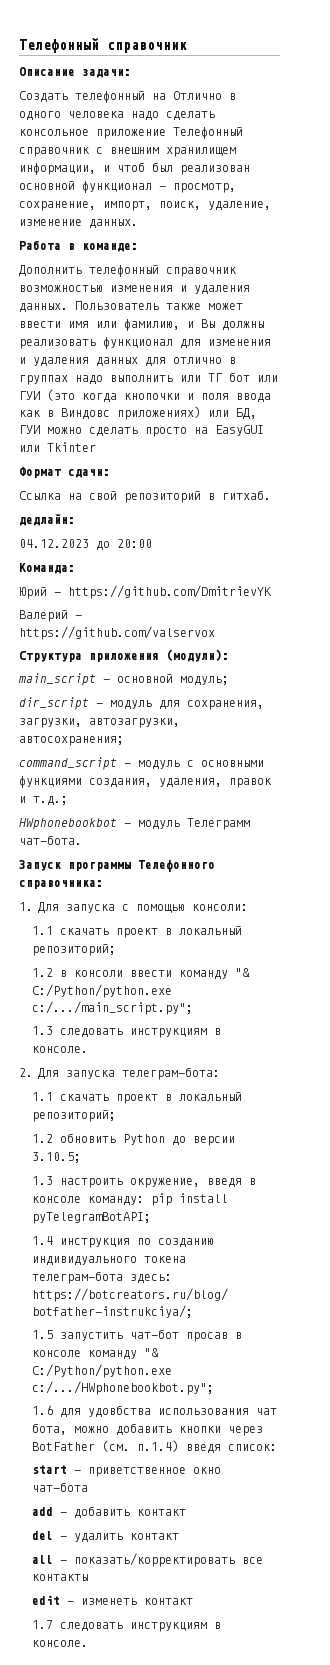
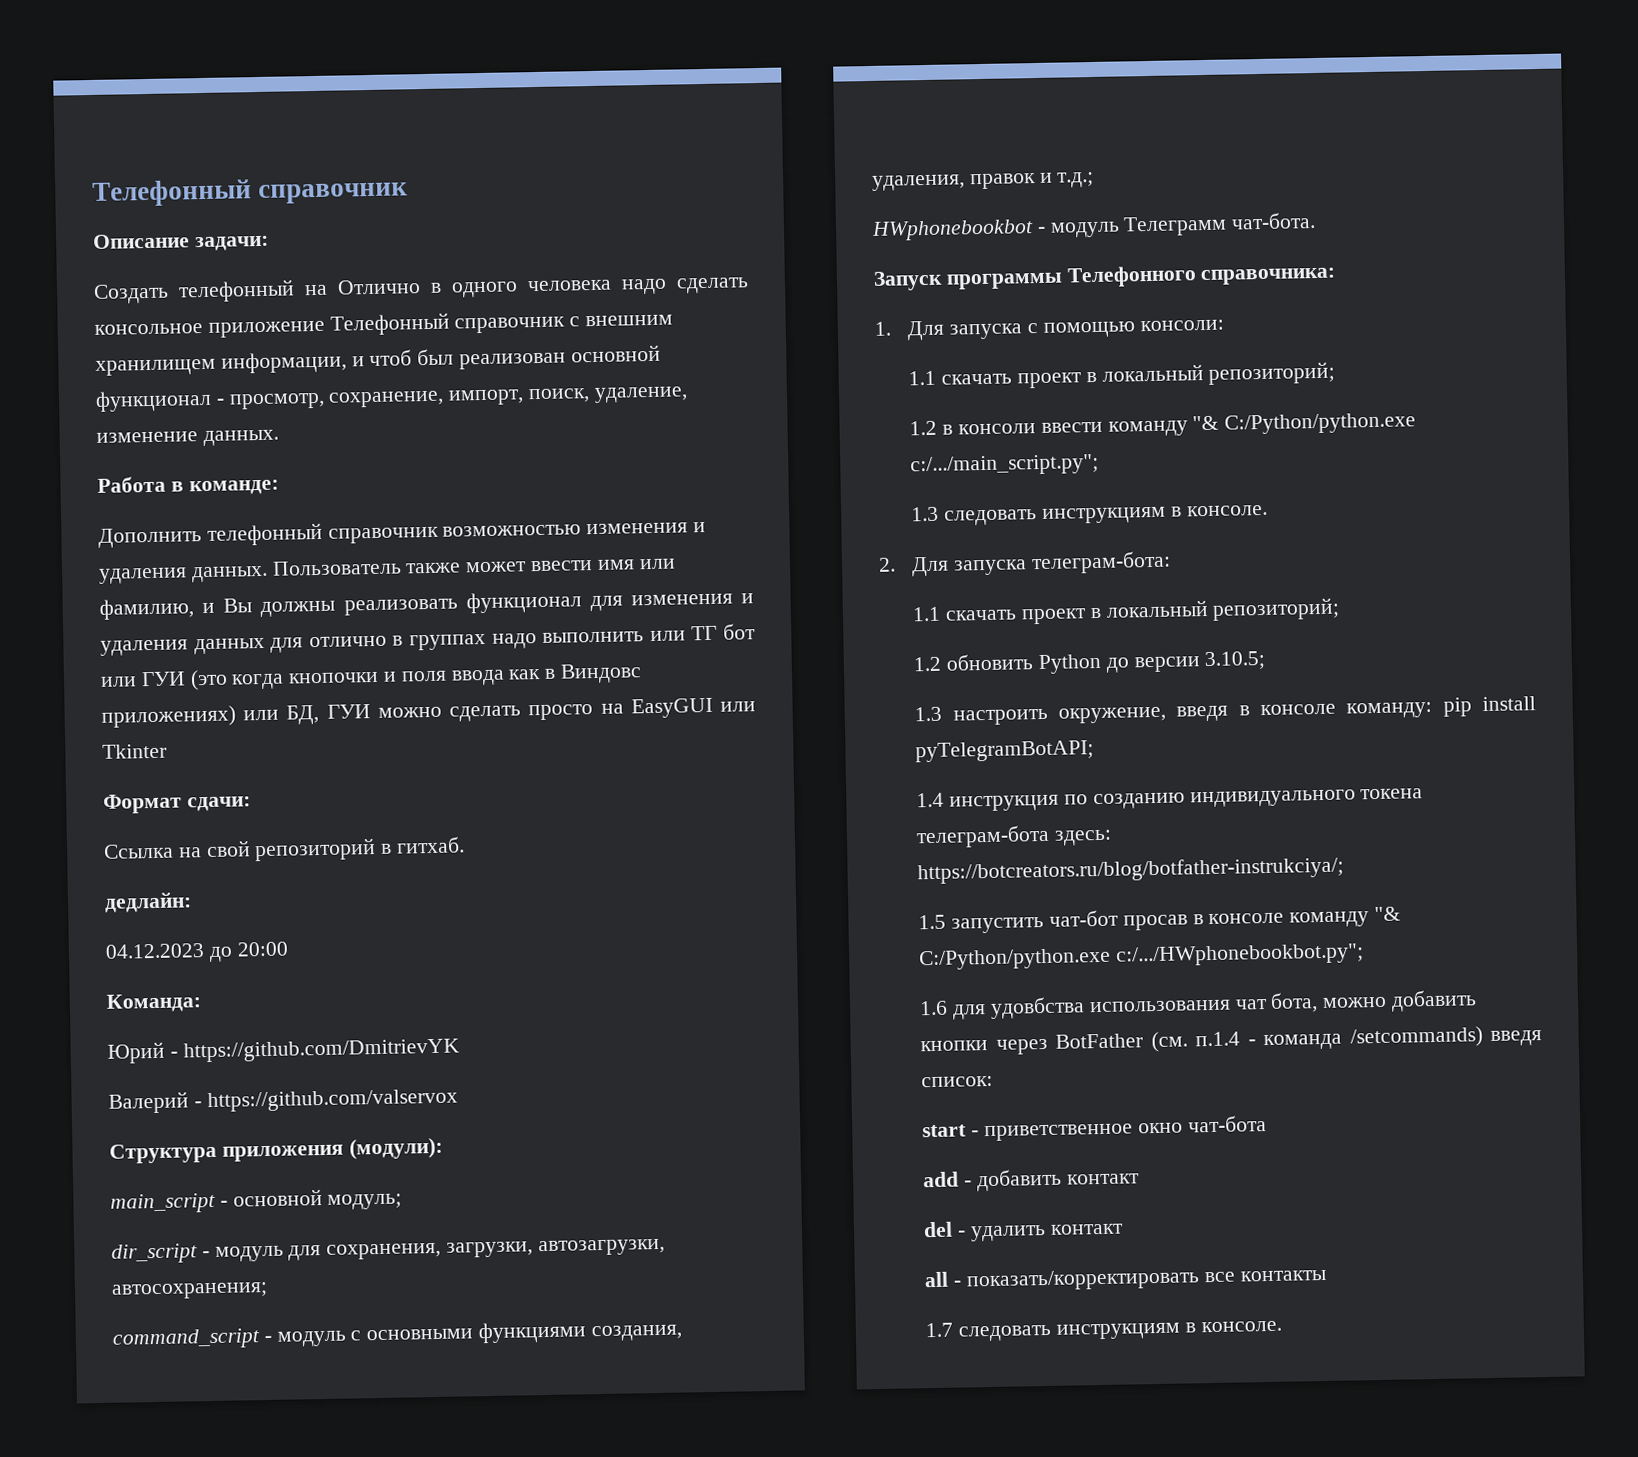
- 1.6 для удовбства использования чат бота, можно добавить кнопки через BotFather (см. п.1.4) введя список:
+ 1.6 для удовбства использования чат бота, можно добавить кнопки через BotFather (см. п.1.4 - команда /setcommands) введя список:
- edit - изменеть контакт

